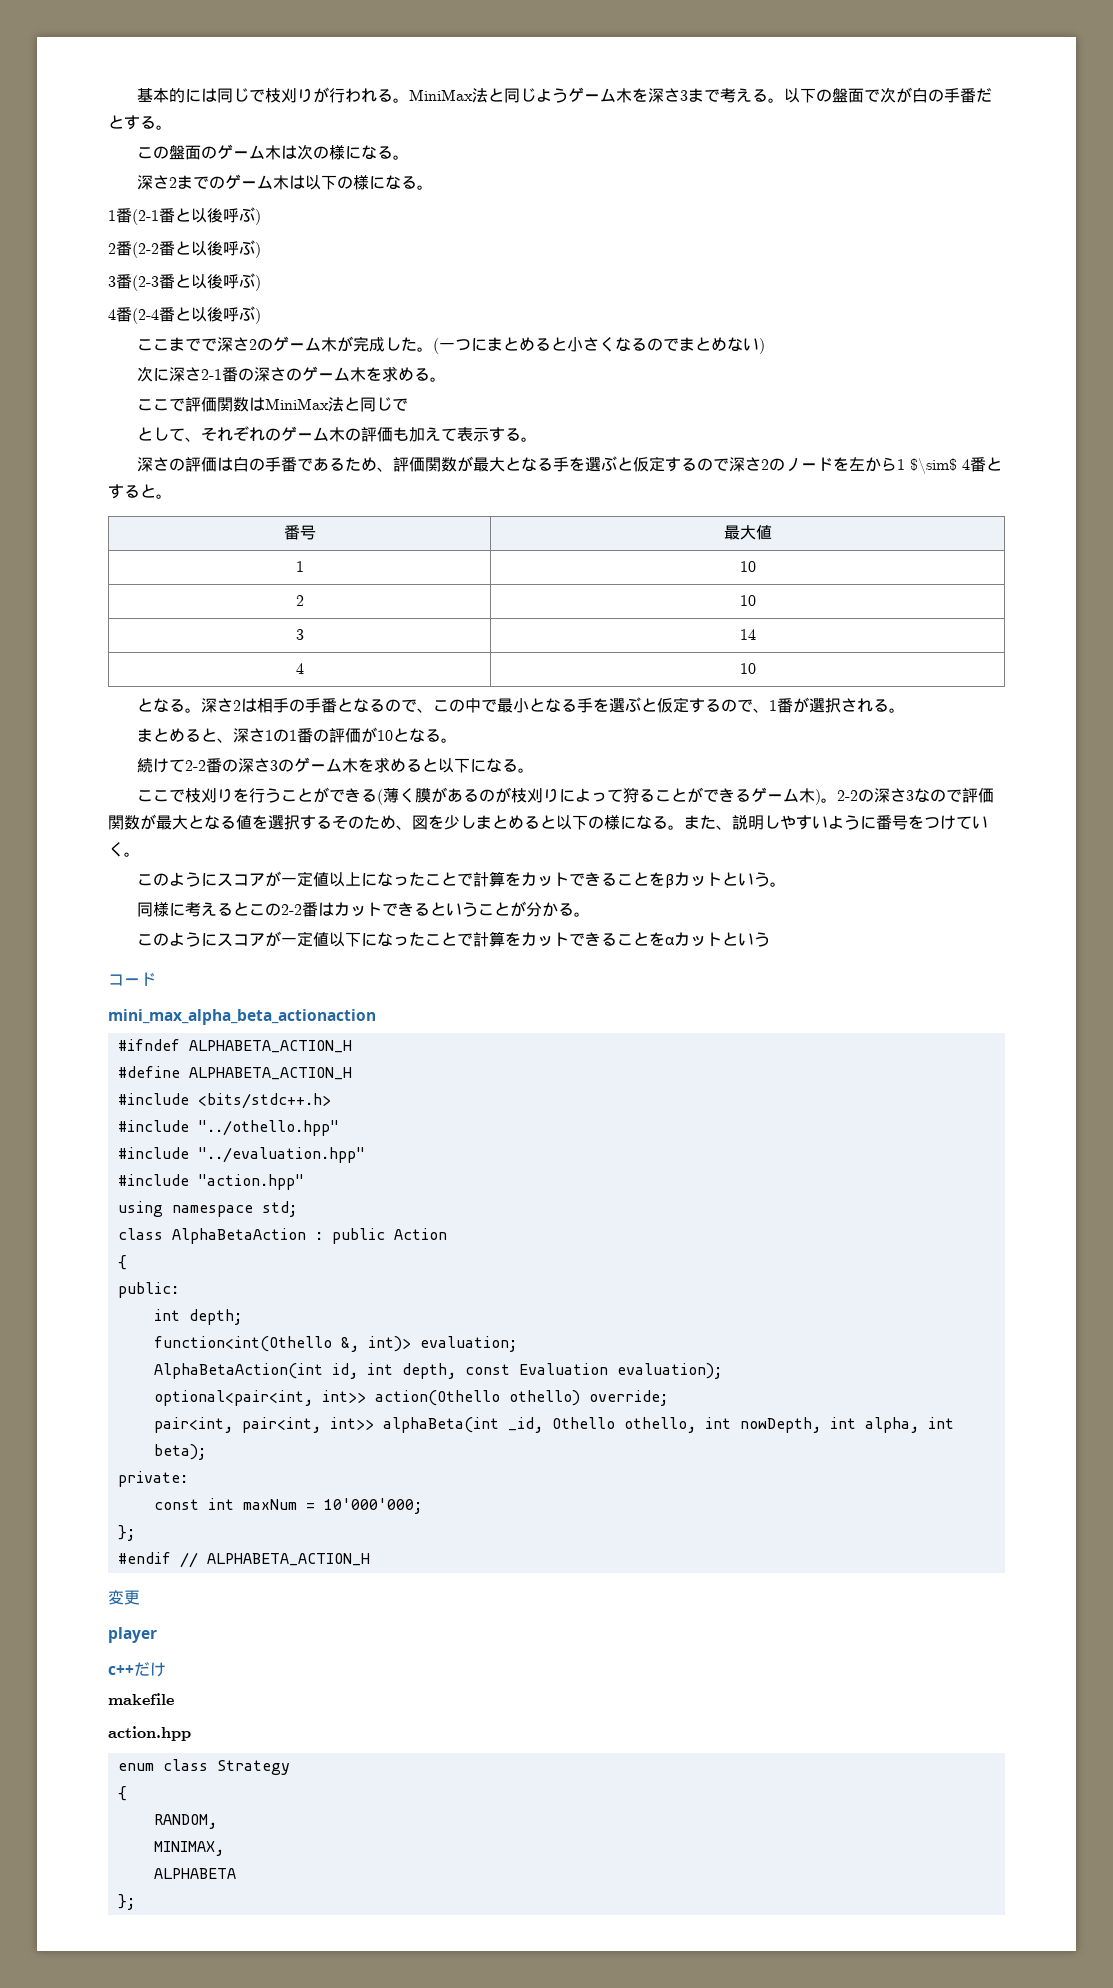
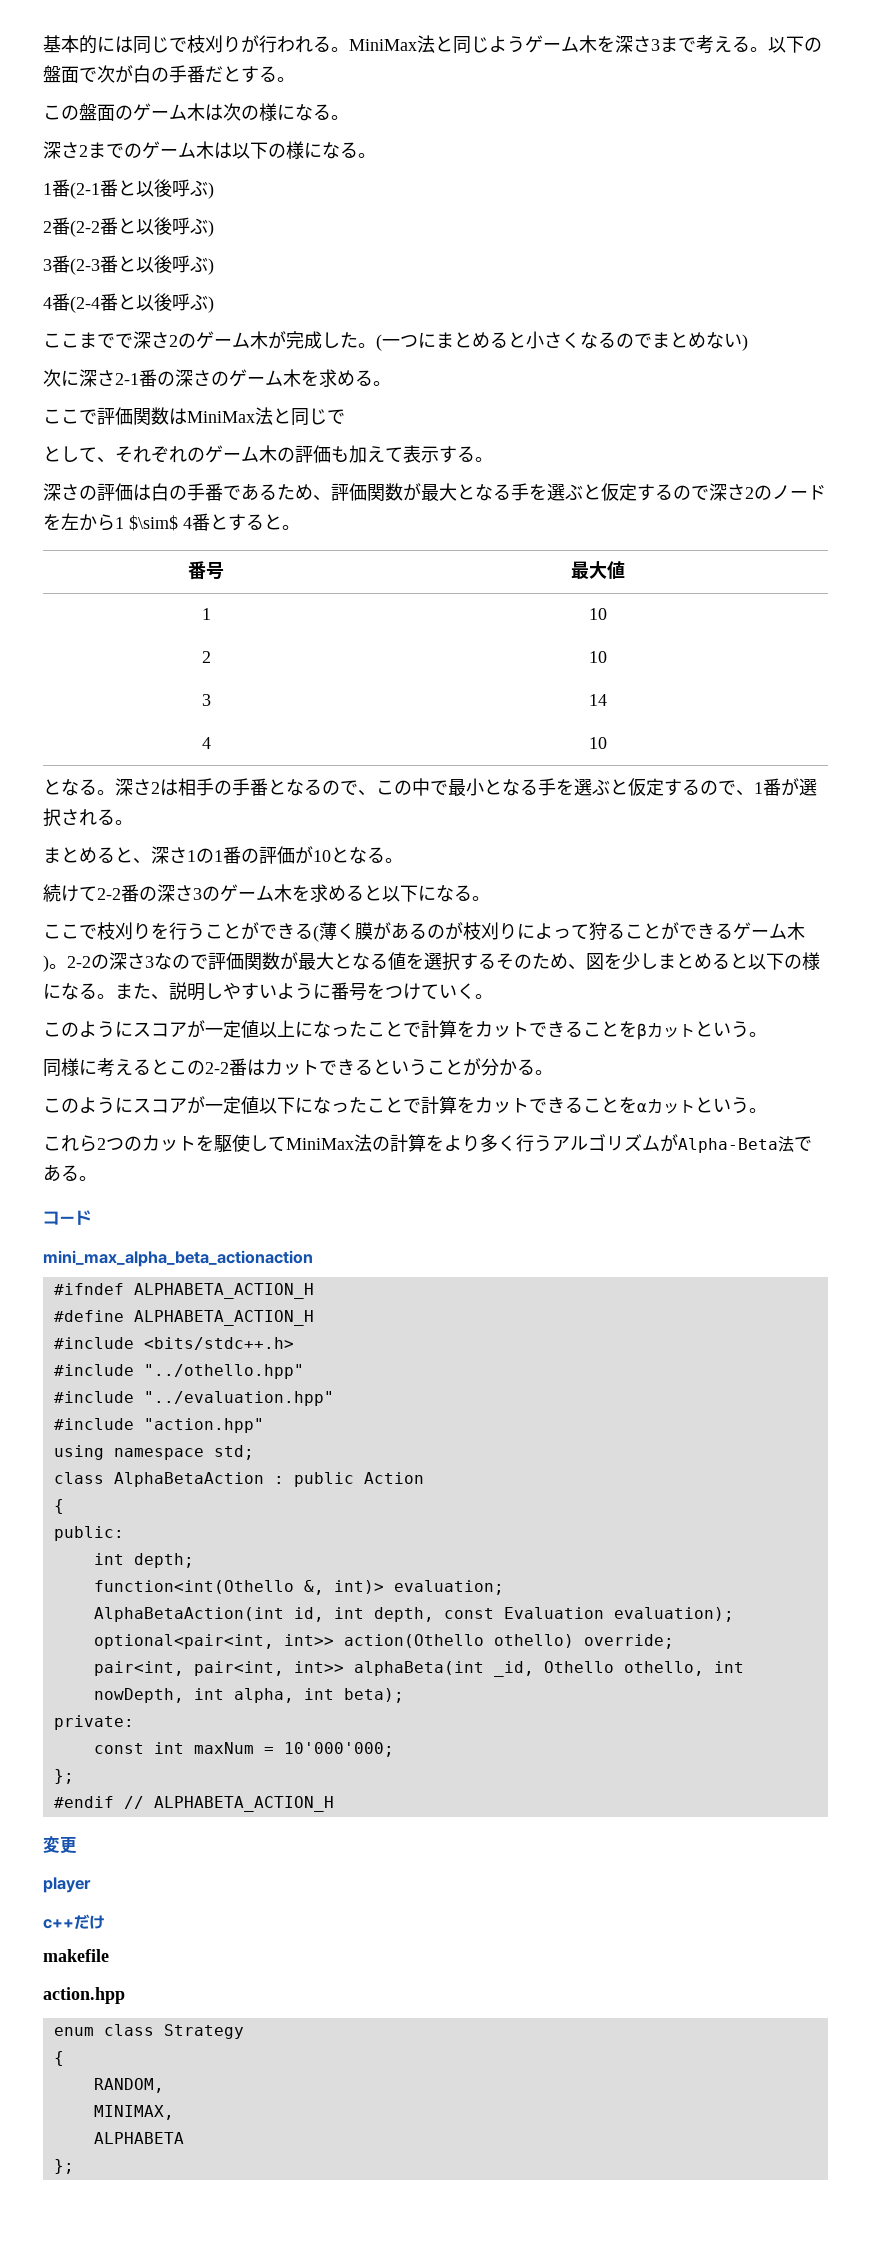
- このようにスコアが一定値以下になったことで計算をカットできることをαカットという
+ このようにスコアが一定値以下になったことで計算をカットできることをαカットという。
+ これら2つのカットを駆使してMiniMax法の計算をより多く行うアルゴリズムがAlpha-Beta法である。

